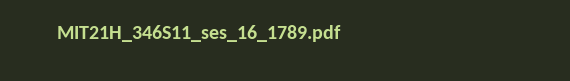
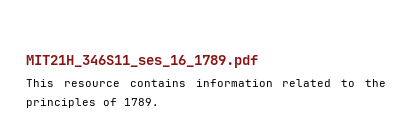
+ This resource contains information related to the principles of 1789.

